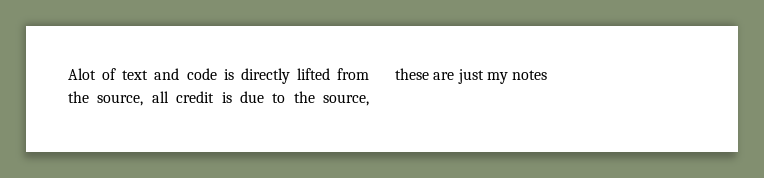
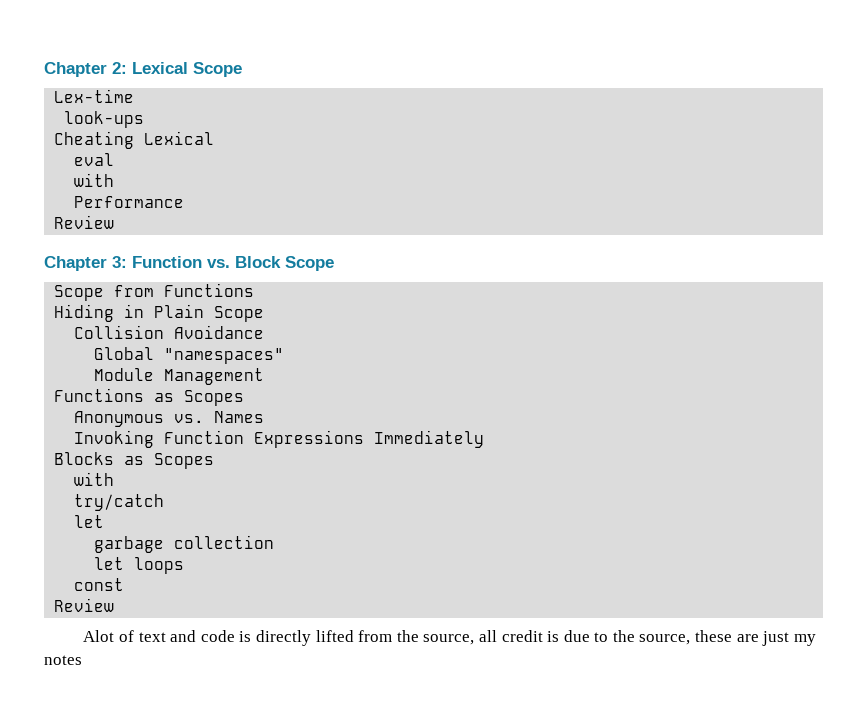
+ Chapter 2: Lexical Scope
+ Lex-time
+ look-ups
+ Cheating Lexical
+ eval
+ with
+ Performance
+ Review
+ Chapter 3: Function vs. Block Scope
+ Scope from Functions
+ Hiding in Plain Scope
+ Collision Avoidance
+ Global "namespaces"
+ Module Management
+ Functions as Scopes
+ Anonymous vs. Names
+ Invoking Function Expressions Immediately
+ Blocks as Scopes
+ with
+ try/catch
+ let
+ garbage collection
+ let loops
+ const
+ Review

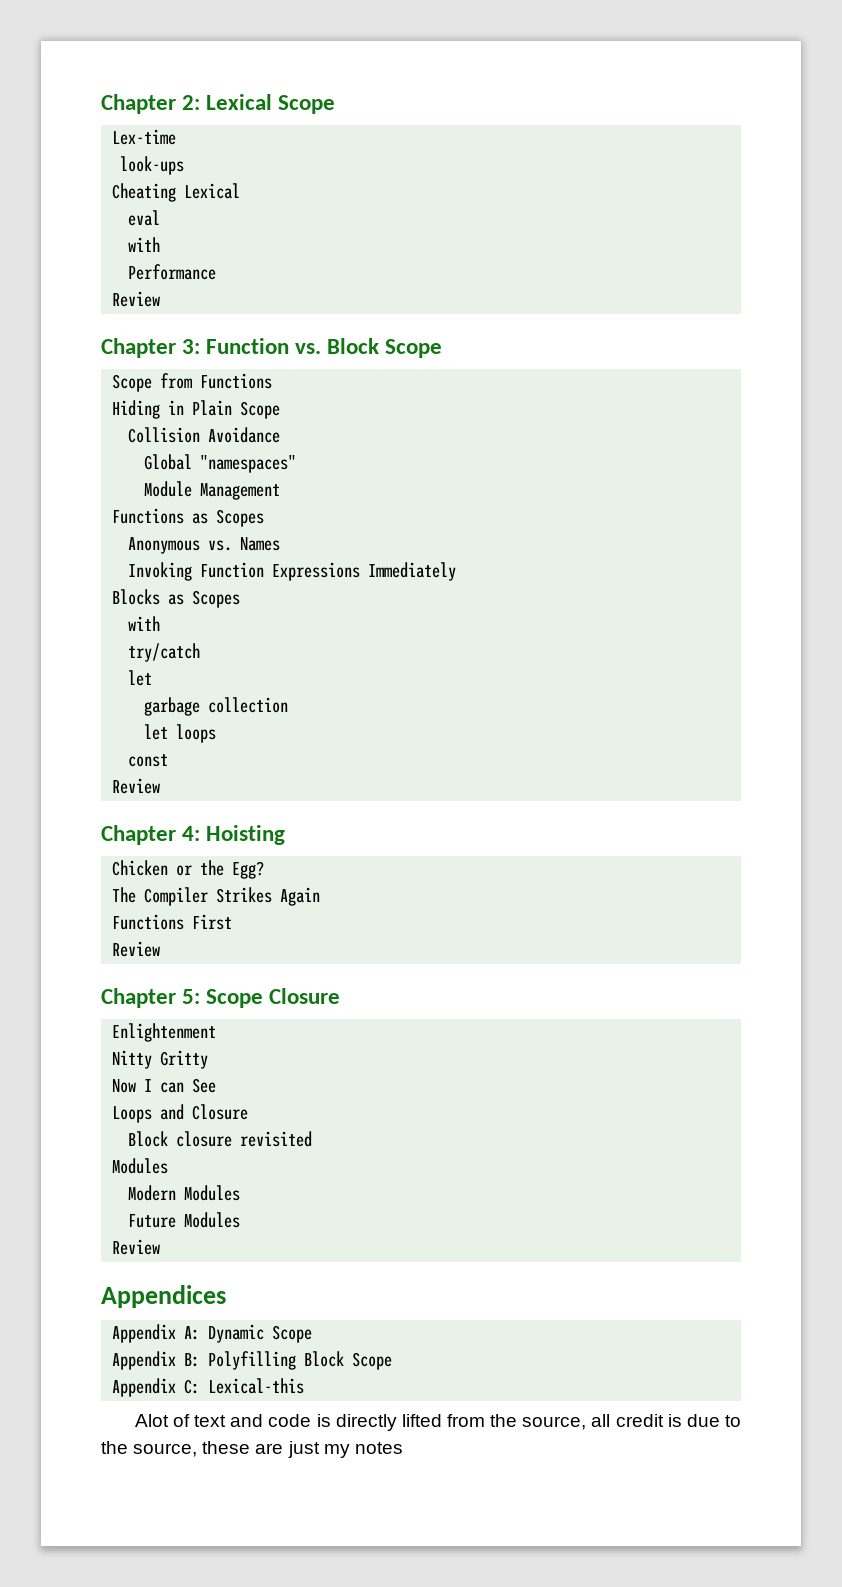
+ Chapter 4: Hoisting
+ Chicken or the Egg?
+ The Compiler Strikes Again
+ Functions First
+ Review
+ Chapter 5: Scope Closure
+ Enlightenment
+ Nitty Gritty
+ Now I can See
+ Loops and Closure
+ Block closure revisited
+ Modules
+ Modern Modules
+ Future Modules
+ Review
+ Appendices
+ Appendix A: Dynamic Scope
+ Appendix B: Polyfilling Block Scope
+ Appendix C: Lexical-this

